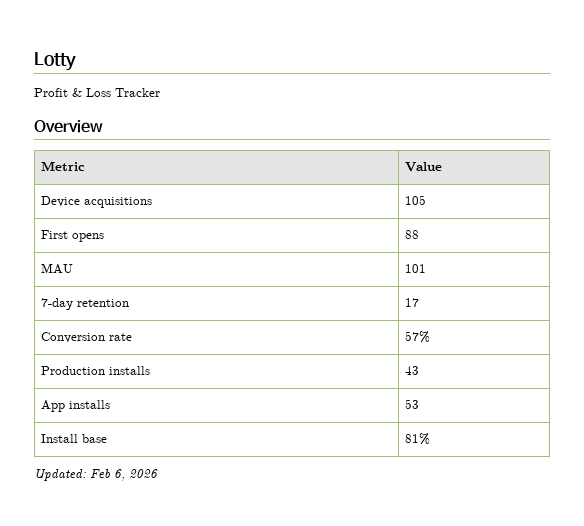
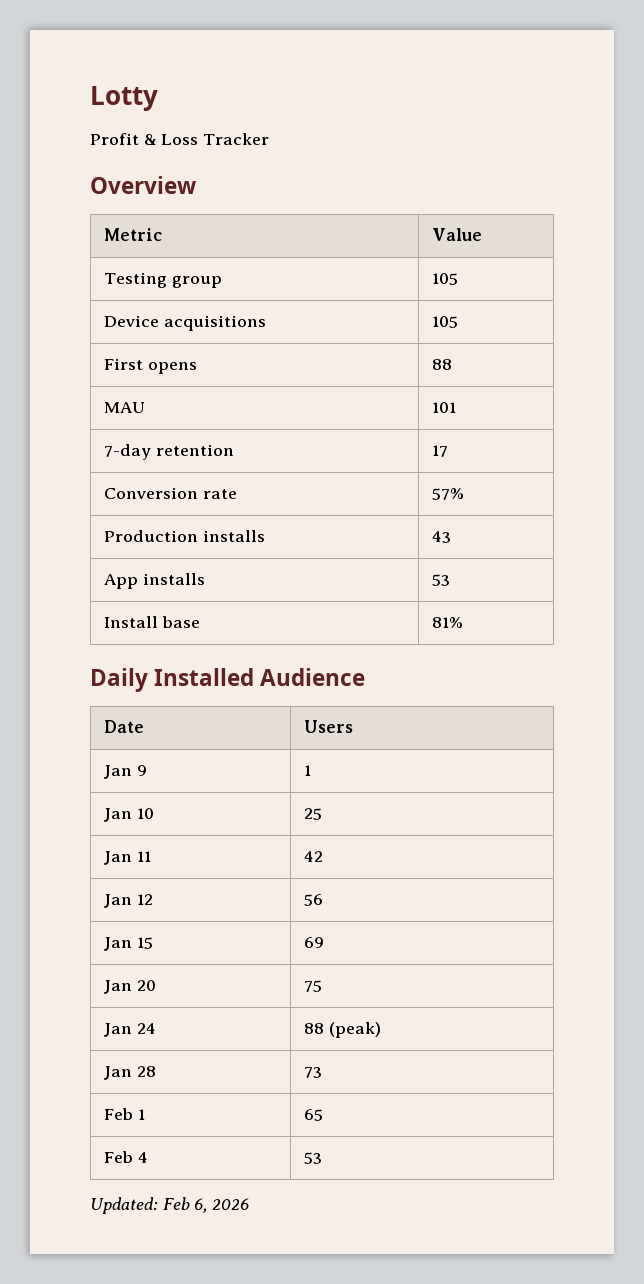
+ Testing group | 105
+ Daily Installed Audience
+ Date | Users
+ Jan 9 | 1
+ Jan 10 | 25
+ Jan 11 | 42
+ Jan 12 | 56
+ Jan 15 | 69
+ Jan 20 | 75
+ Jan 24 | 88 (peak)
+ Jan 28 | 73
+ Feb 1 | 65
+ Feb 4 | 53

